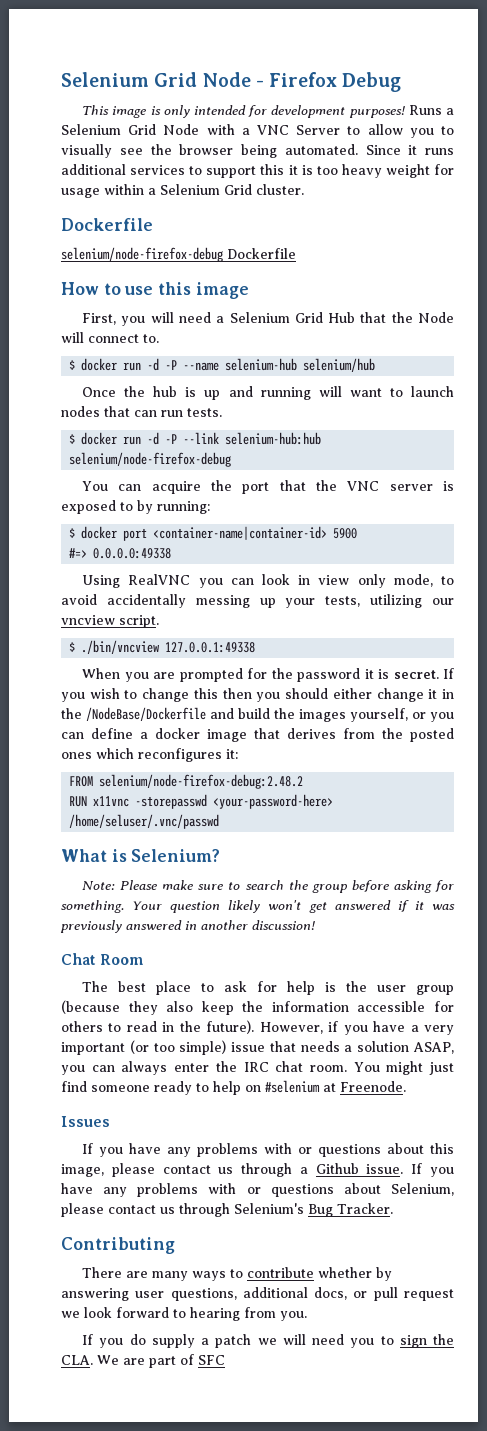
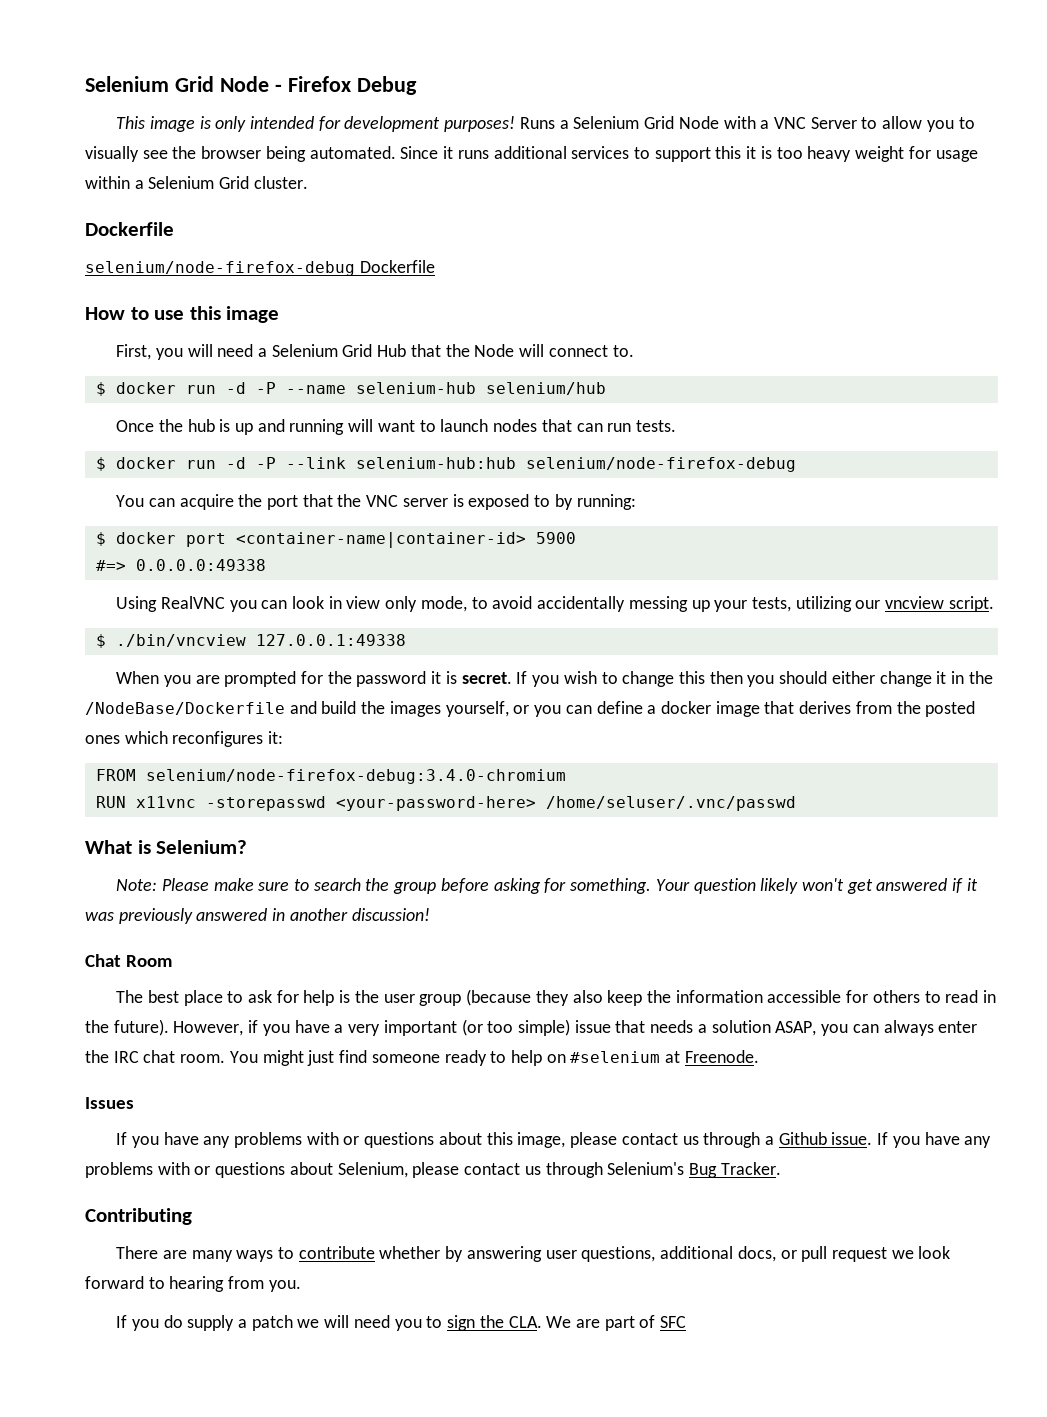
- FROM selenium/node-firefox-debug:2.48.2
+ FROM selenium/node-firefox-debug:3.4.0-chromium

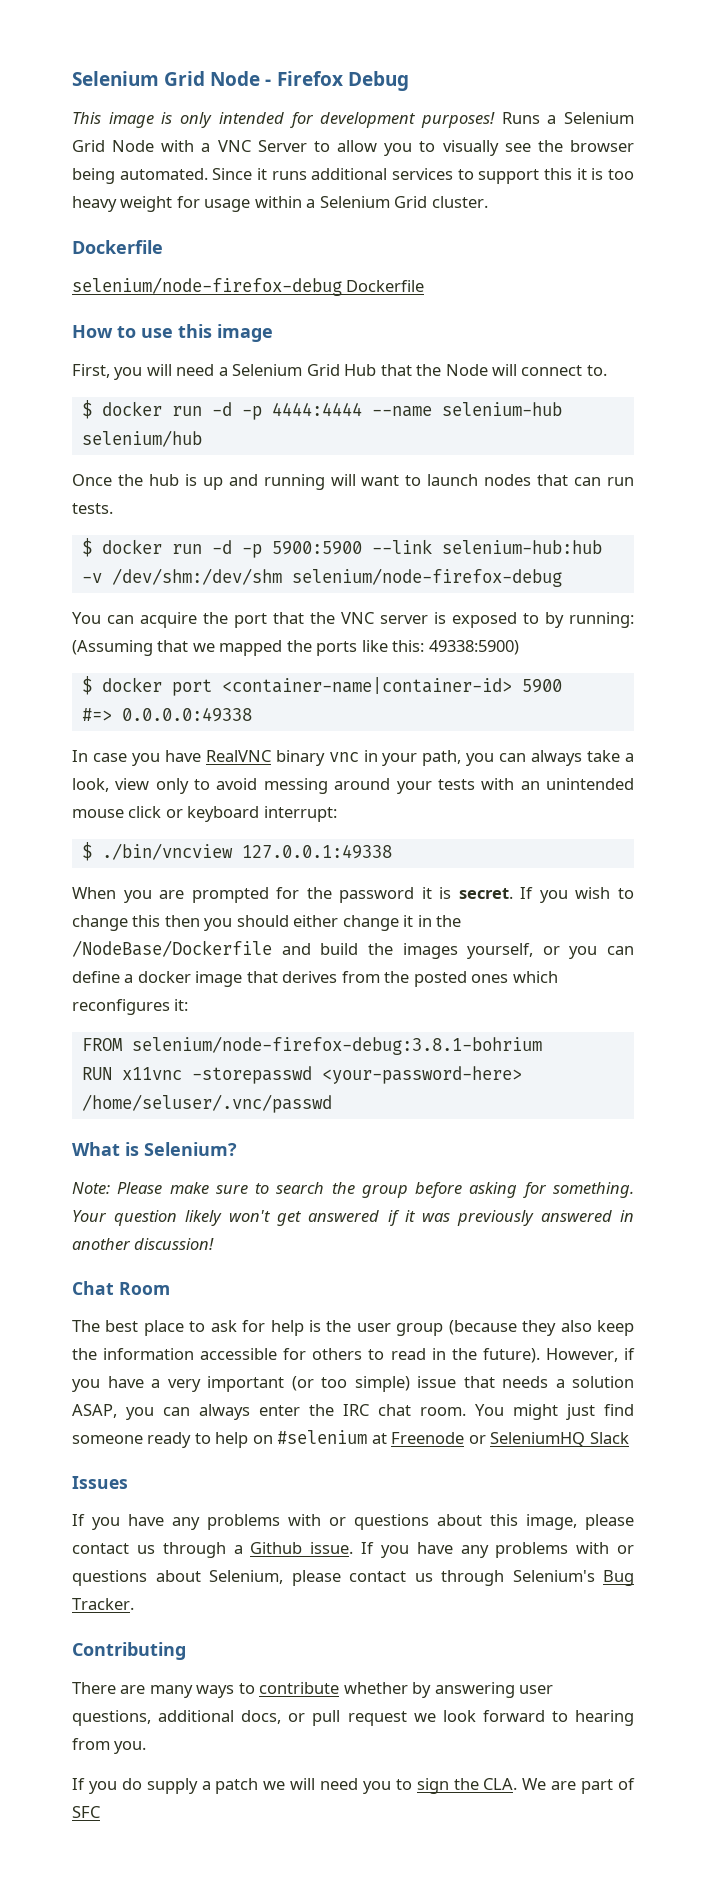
- $ docker run -d -P --name selenium-hub selenium/hub
+ $ docker run -d -p 4444:4444 --name selenium-hub selenium/hub
- $ docker run -d -P --link selenium-hub:hub selenium/node-firefox-debug
+ $ docker run -d -p 5900:5900 --link selenium-hub:hub -v /dev/shm:/dev/shm selenium/node-firefox-debug
- You can acquire the port that the VNC server is exposed to by running:
+ You can acquire the port that the VNC server is exposed to by running: (Assuming that we mapped the ports like this: 49338:5900)
- Using RealVNC you can look in view only mode, to avoid accidentally messing up your tests, utilizing our vncview script.
+ In case you have RealVNC binary vnc in your path, you can always take a look, view only to avoid messing around your tests with an unintended mouse click or keyboard interrupt:
- FROM selenium/node-firefox-debug:3.4.0-chromium
+ FROM selenium/node-firefox-debug:3.8.1-bohrium
- You might just find someone ready to help on #selenium at Freenode.
+ You might just find someone ready to help on #selenium at Freenode or SeleniumHQ Slack

